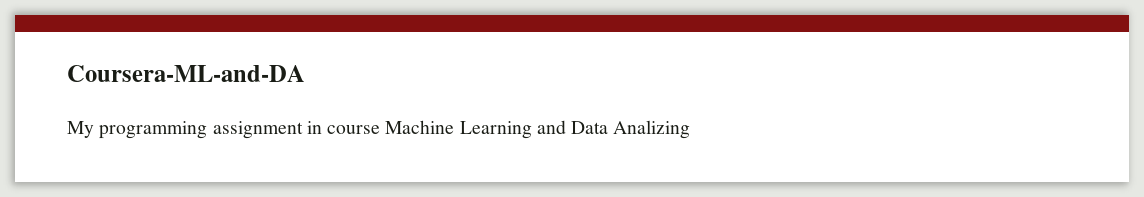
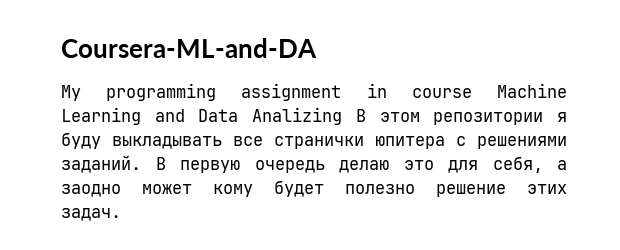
- My programming assignment in course Machine Learning and Data Analizing
+ My programming assignment in course Machine Learning and Data Analizing В этом репозитории я буду выкладывать все странички юпитера с решениями заданий. В первую очередь делаю это для себя, а заодно может кому будет полезно решение этих задач.

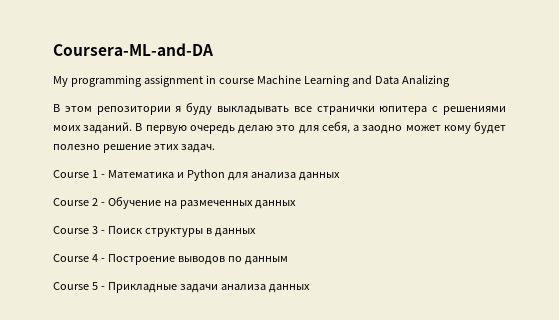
- My programming assignment in course Machine Learning and Data Analizing В этом репозитории я буду выкладывать все странички юпитера с решениями заданий.
+ My programming assignment in course Machine Learning and Data Analizing
+ В этом репозитории я буду выкладывать все странички юпитера с решениями моих заданий.
+ Course 1 - Математика и Python для анализа данных
+ Course 2 - Обучение на размеченных данных
+ Course 3 - Поиск структуры в данных
+ Course 4 - Построение выводов по данным
+ Course 5 - Прикладные задачи анализа данных

